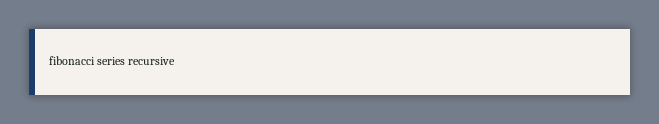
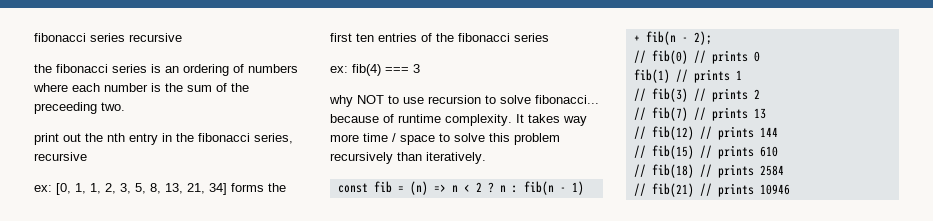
+ the fibonacci series is an ordering of numbers where each number is the sum of the preceeding two.
+ print out the nth entry in the fibonacci series, recursive
+ ex: [0, 1, 1, 2, 3, 5, 8, 13, 21, 34] forms the first ten entries of the fibonacci series
+ ex: fib(4) === 3
+ why NOT to use recursion to solve fibonacci... because of runtime complexity. It takes way more time / space to solve this problem recursively than iteratively.
+ const fib = (n) => n < 2 ? n : fib(n - 1) + fib(n - 2);
+ // fib(0) // prints 0
+ fib(1) // prints 1
+ // fib(3) // prints 2
+ // fib(7) // prints 13
+ // fib(12) // prints 144
+ // fib(15) // prints 610
+ // fib(18) // prints 2584
+ // fib(21) // prints 10946

